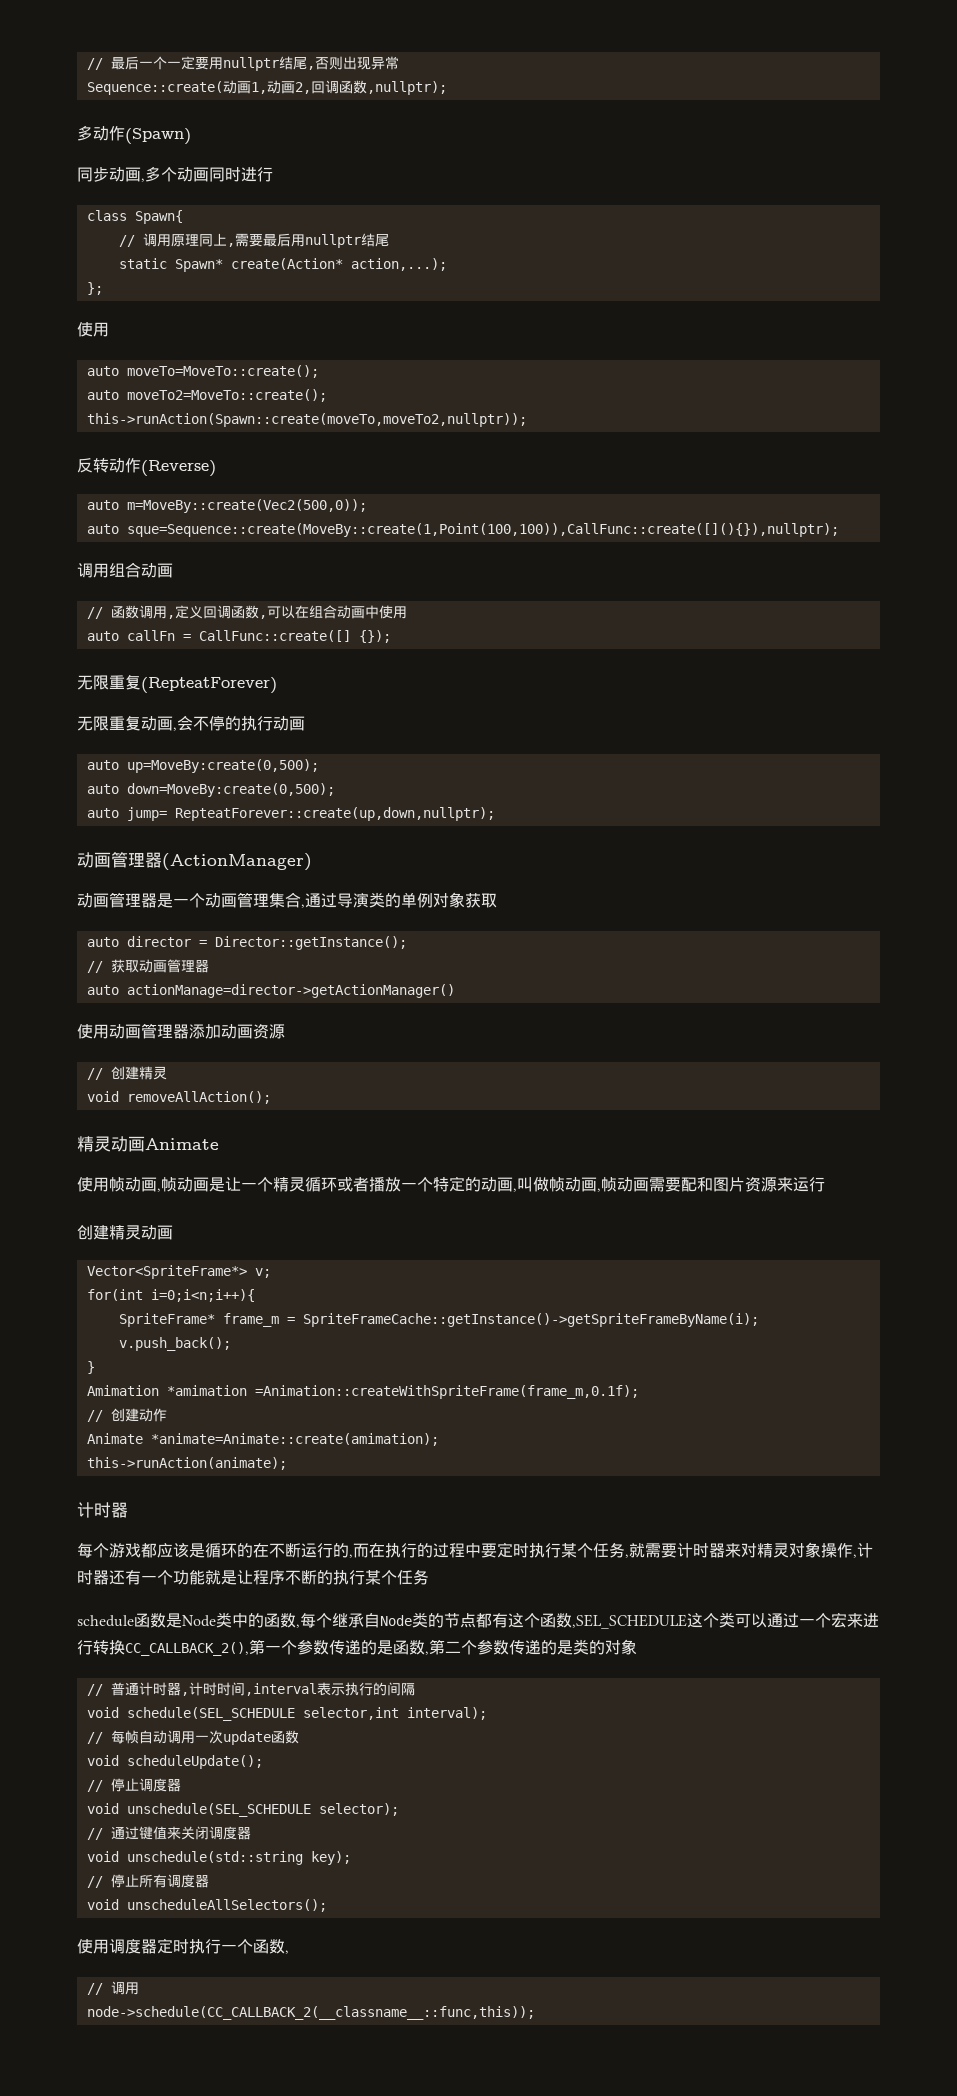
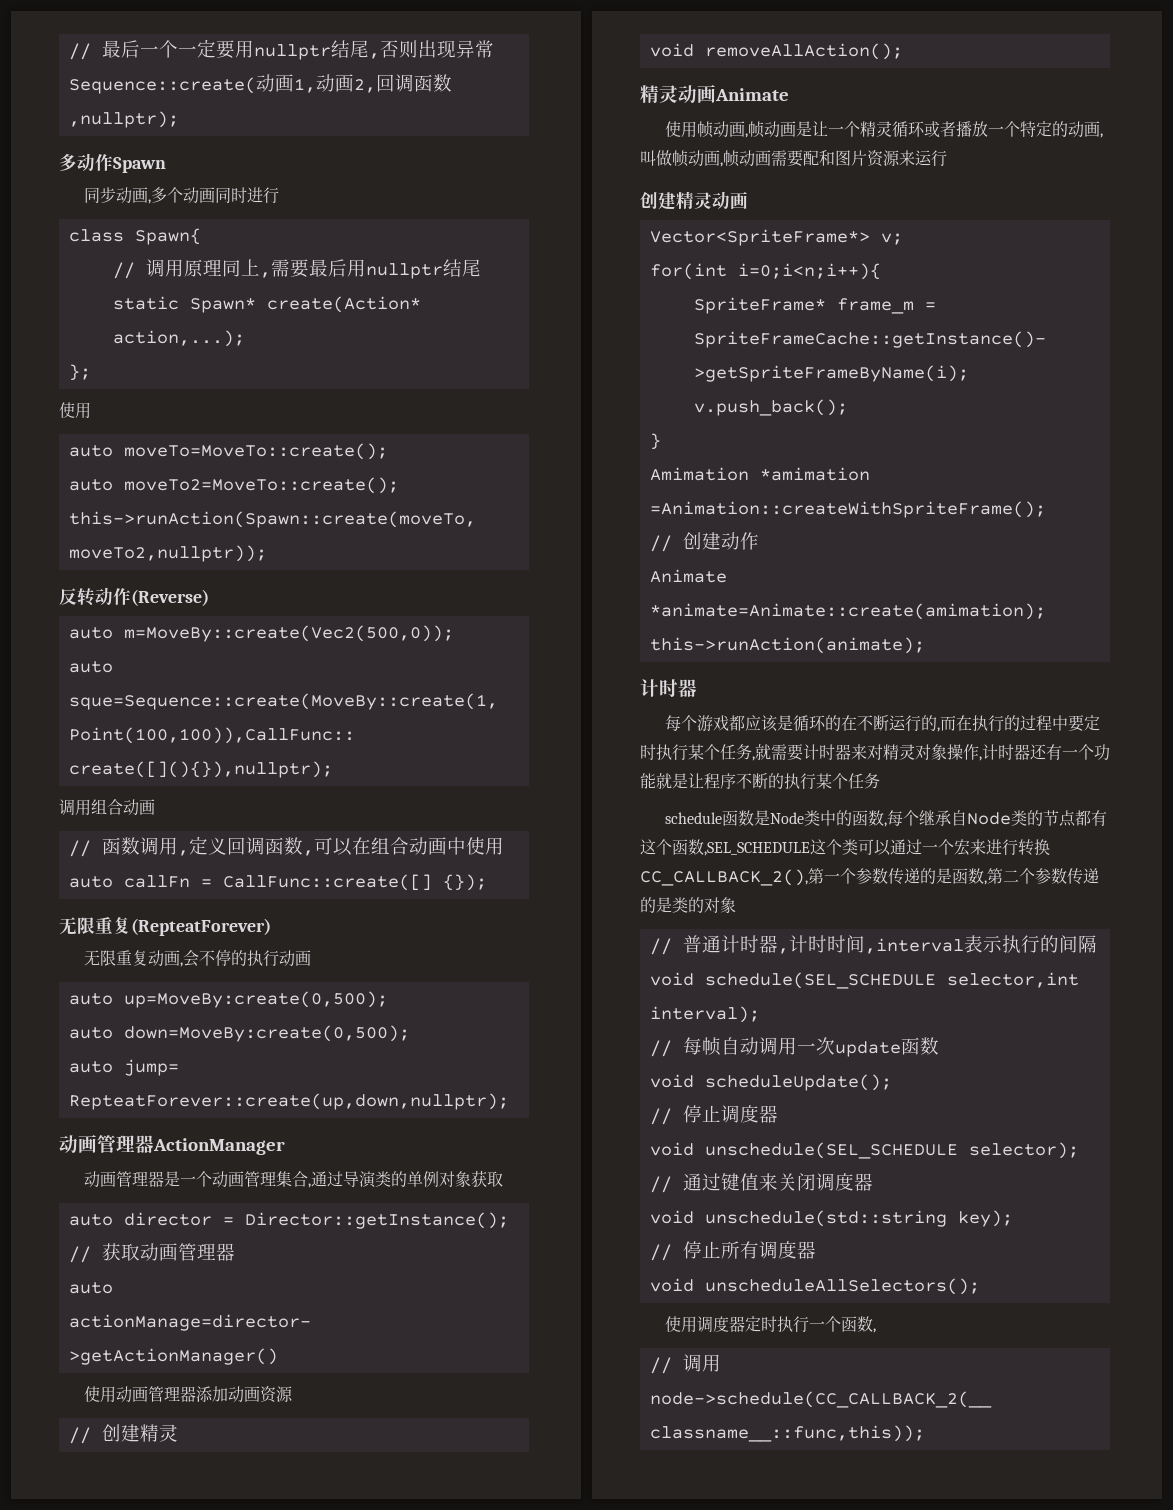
- 多动作(Spawn)
+ 多动作Spawn
- 动画管理器(ActionManager)
+ 动画管理器ActionManager
- Amimation *amimation =Animation::createWithSpriteFrame(frame_m,0.1f);
+ Amimation *amimation =Animation::createWithSpriteFrame();

